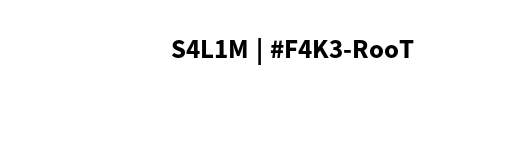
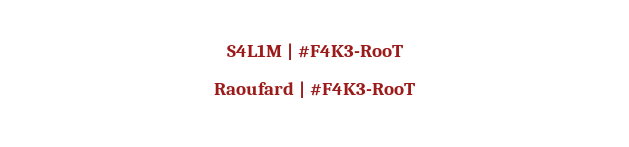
+ Raoufard | #F4K3-RooT

